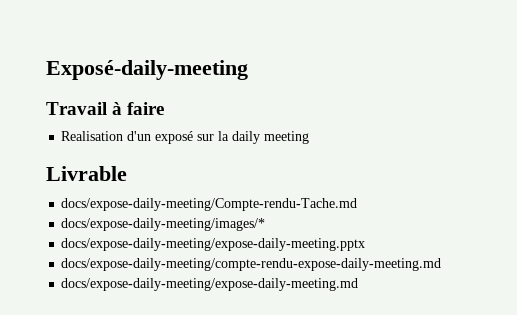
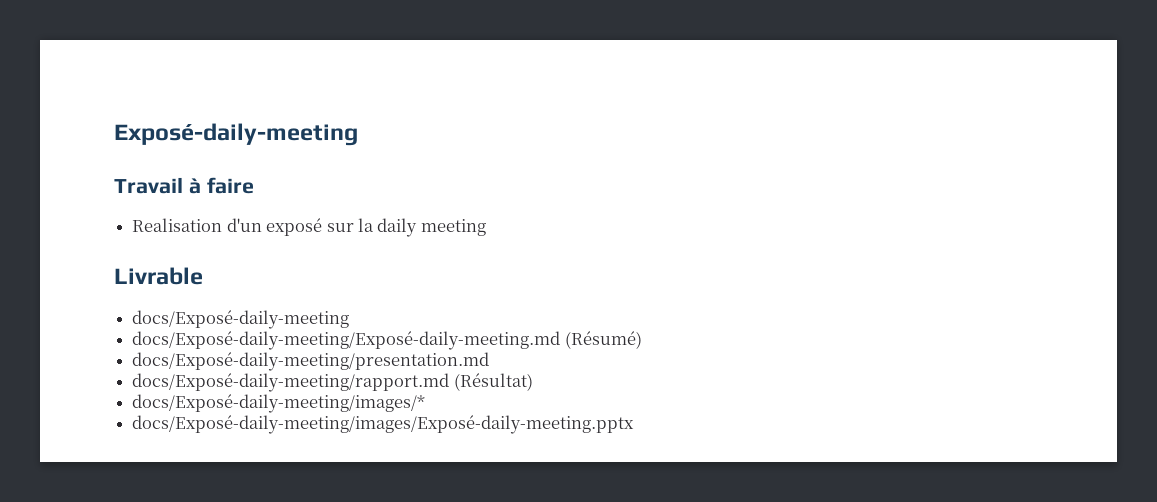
- docs/expose-daily-meeting/Compte-rendu-Tache.md
- docs/expose-daily-meeting/images/*
- docs/expose-daily-meeting/expose-daily-meeting.pptx
- docs/expose-daily-meeting/compte-rendu-expose-daily-meeting.md
- docs/expose-daily-meeting/expose-daily-meeting.md
+ docs/Exposé-daily-meeting
+ docs/Exposé-daily-meeting/Exposé-daily-meeting.md (Résumé)
+ docs/Exposé-daily-meeting/presentation.md
+ docs/Exposé-daily-meeting/rapport.md (Résultat)
+ docs/Exposé-daily-meeting/images/*
+ docs/Exposé-daily-meeting/images/Exposé-daily-meeting.pptx

